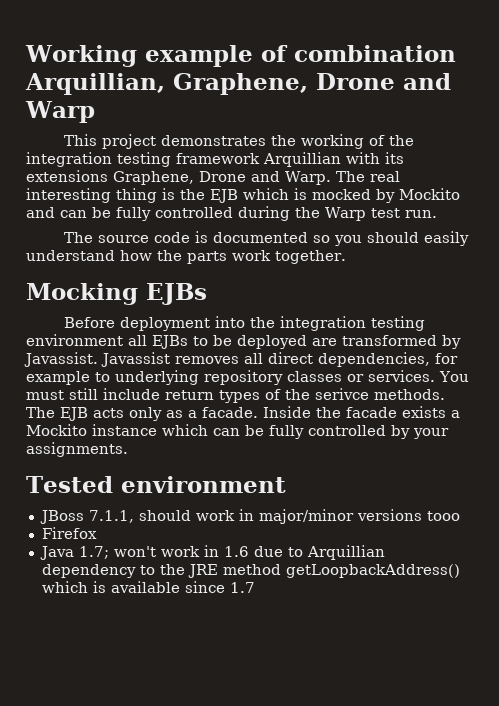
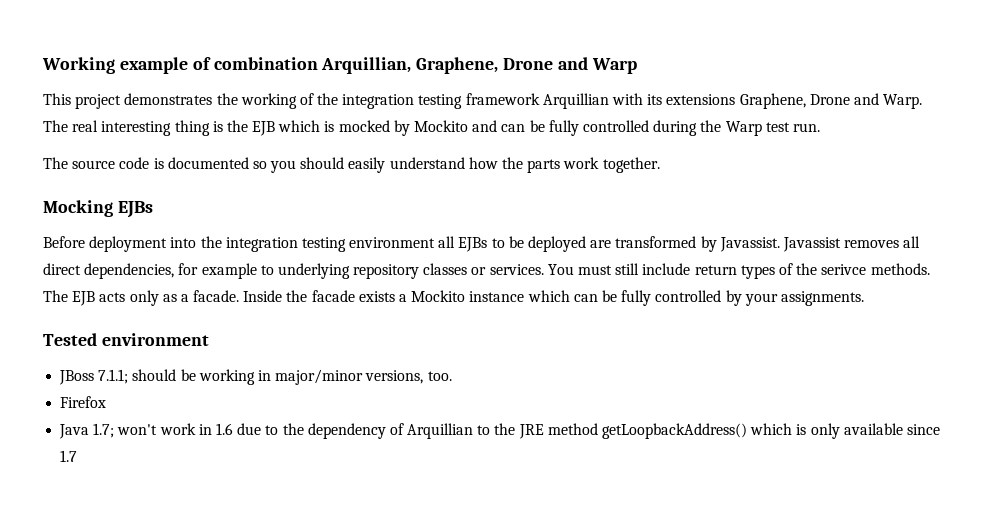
- JBoss 7.1.1, should work in major/minor versions tooo
+ JBoss 7.1.1; should be working in major/minor versions, too.
- Java 1.7; won't work in 1.6 due to Arquillian dependency to the JRE method getLoopbackAddress() which is available since 1.7
+ Java 1.7; won't work in 1.6 due to the dependency of Arquillian to the JRE method getLoopbackAddress() which is only available since 1.7

